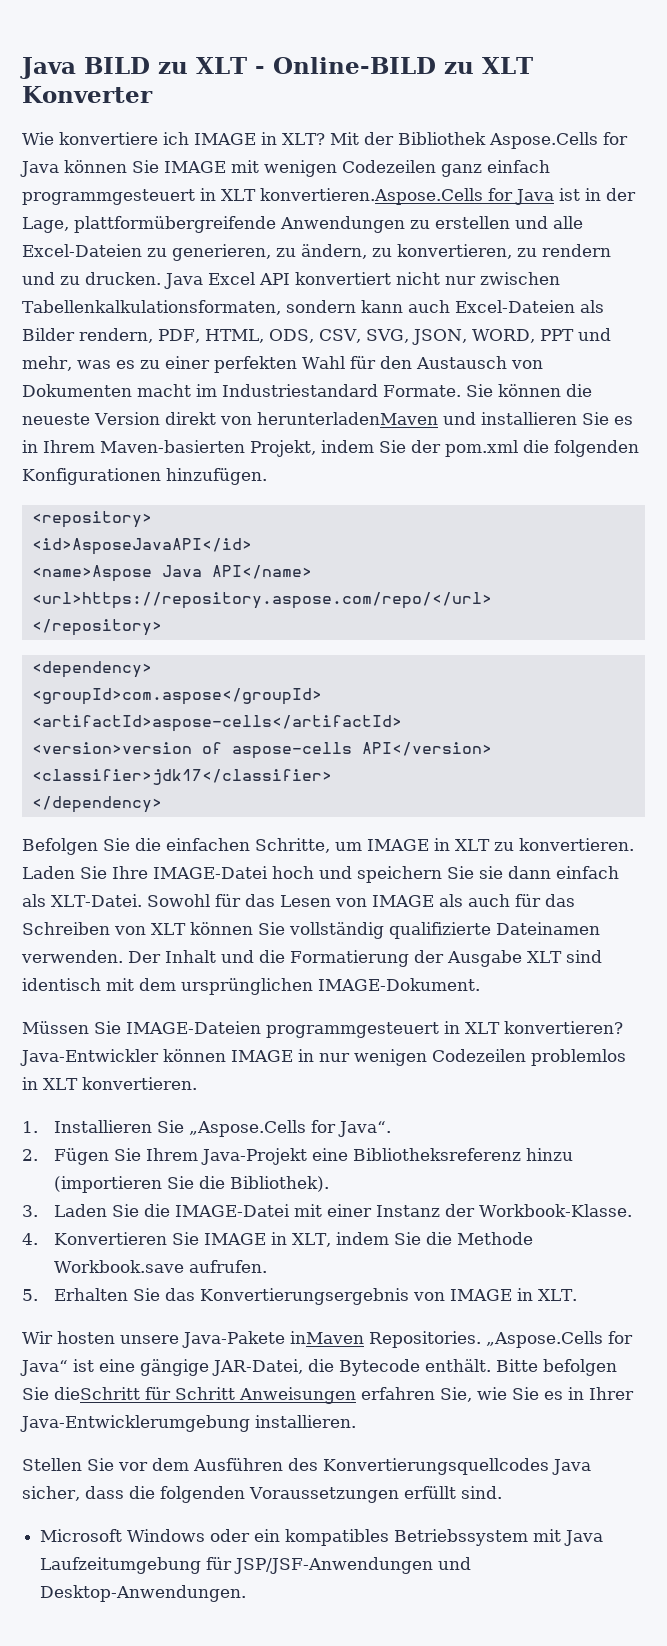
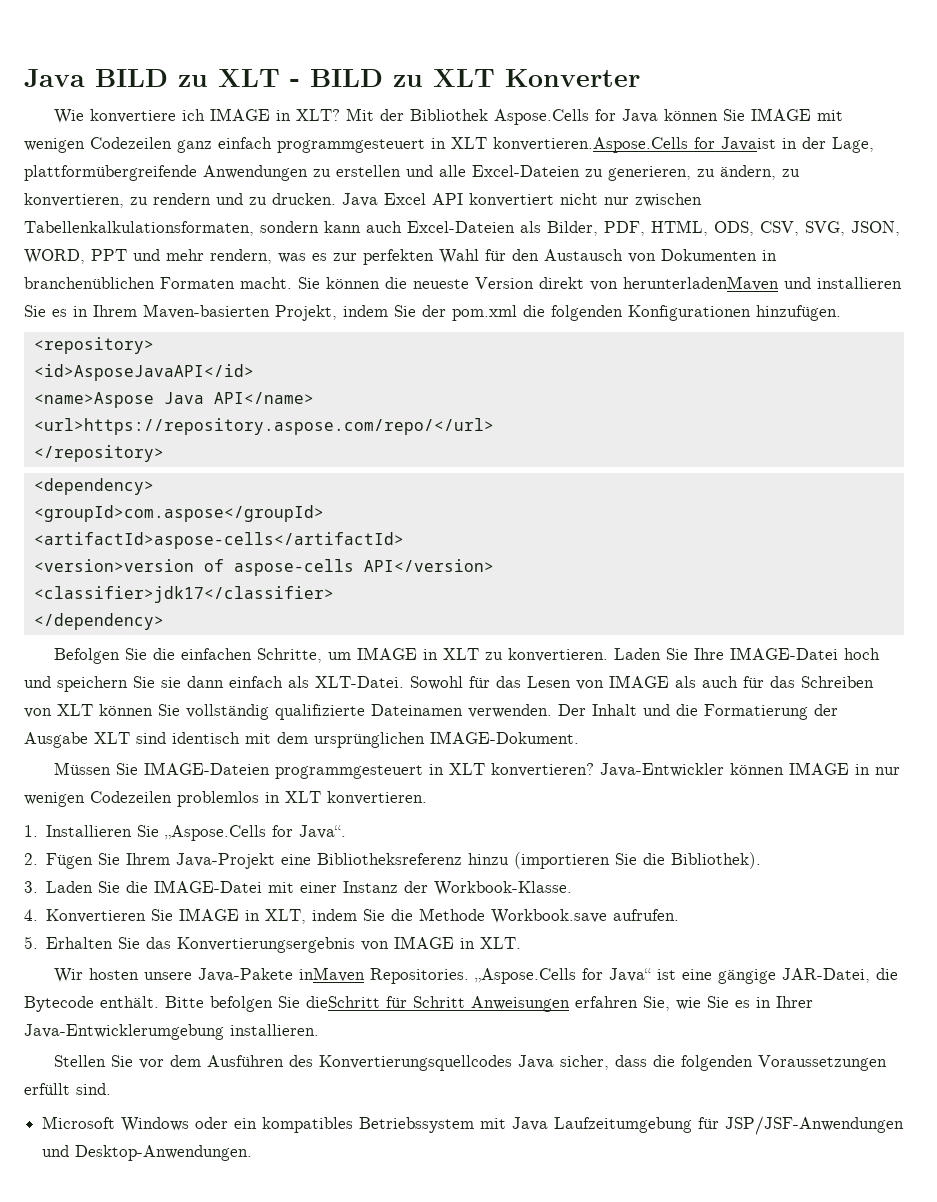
- Java BILD zu XLT - Online-BILD zu XLT Konverter
+ Java BILD zu XLT - BILD zu XLT Konverter
- Mit der Bibliothek Aspose.Cells for Java können Sie IMAGE mit wenigen Codezeilen ganz einfach programmgesteuert in XLT konvertieren.Aspose.Cells for Java ist in der Lage, plattformübergreifende Anwendungen zu erstellen und alle Excel-Dateien zu generieren, zu ändern, zu konvertieren, zu rendern und zu drucken.
+ Mit der Bibliothek Aspose.Cells for Java können Sie IMAGE mit wenigen Codezeilen ganz einfach programmgesteuert in XLT konvertieren.Aspose.Cells for Javaist in der Lage, plattformübergreifende Anwendungen zu erstellen und alle Excel-Dateien zu generieren, zu ändern, zu konvertieren, zu rendern und zu drucken.
- Java Excel API konvertiert nicht nur zwischen Tabellenkalkulationsformaten, sondern kann auch Excel-Dateien als Bilder rendern, PDF, HTML, ODS, CSV, SVG, JSON, WORD, PPT und mehr, was es zu einer perfekten Wahl für den Austausch von Dokumenten macht im Industriestandard Formate.
+ Java Excel API konvertiert nicht nur zwischen Tabellenkalkulationsformaten, sondern kann auch Excel-Dateien als Bilder, PDF, HTML, ODS, CSV, SVG, JSON, WORD, PPT und mehr rendern, was es zur perfekten Wahl für den Austausch von Dokumenten in branchenüblichen Formaten macht.

